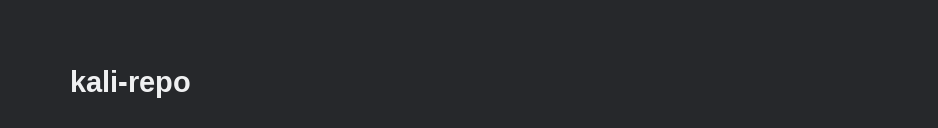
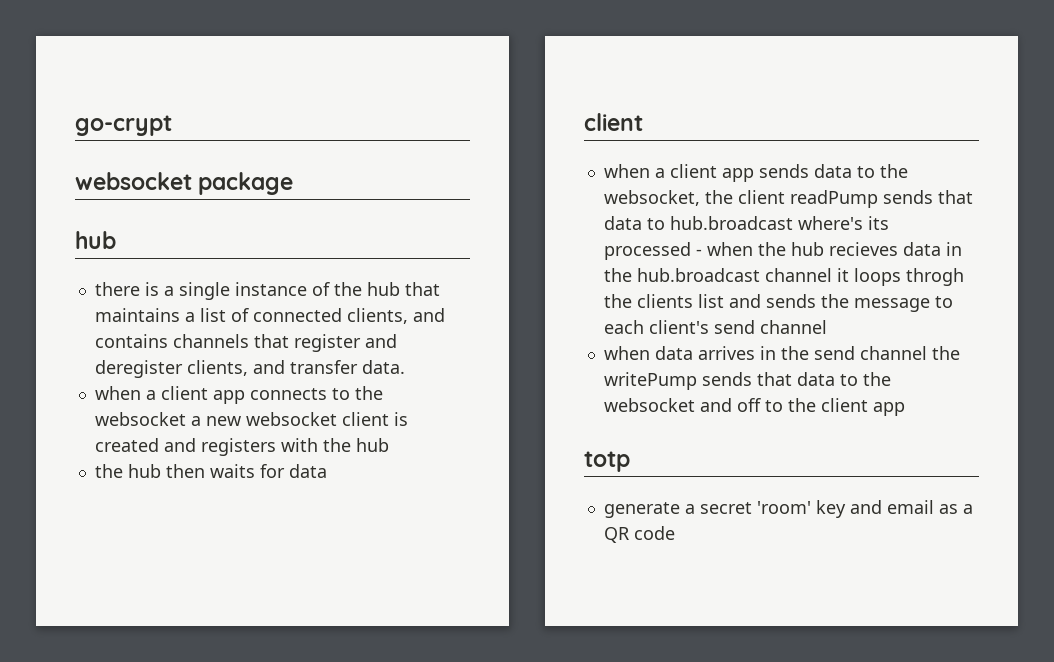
- kali-repo
+ go-crypt
+ websocket package
+ hub
+ there is a single instance of the hub that maintains a list of connected clients, and contains channels that register and deregister clients, and transfer data.
+ when a client app connects to the websocket a new websocket client is created and registers with the hub
+ the hub then waits for data
+ client
+ when a client app sends data to the websocket, the client readPump sends that data to hub.broadcast where's its processed - when the hub recieves data in the hub.broadcast channel it loops throgh the clients list and sends the message to each client's send channel
+ when data arrives in the send channel the writePump sends that data to the websocket and off to the client app
+ totp
+ generate a secret 'room' key and email as a QR code

